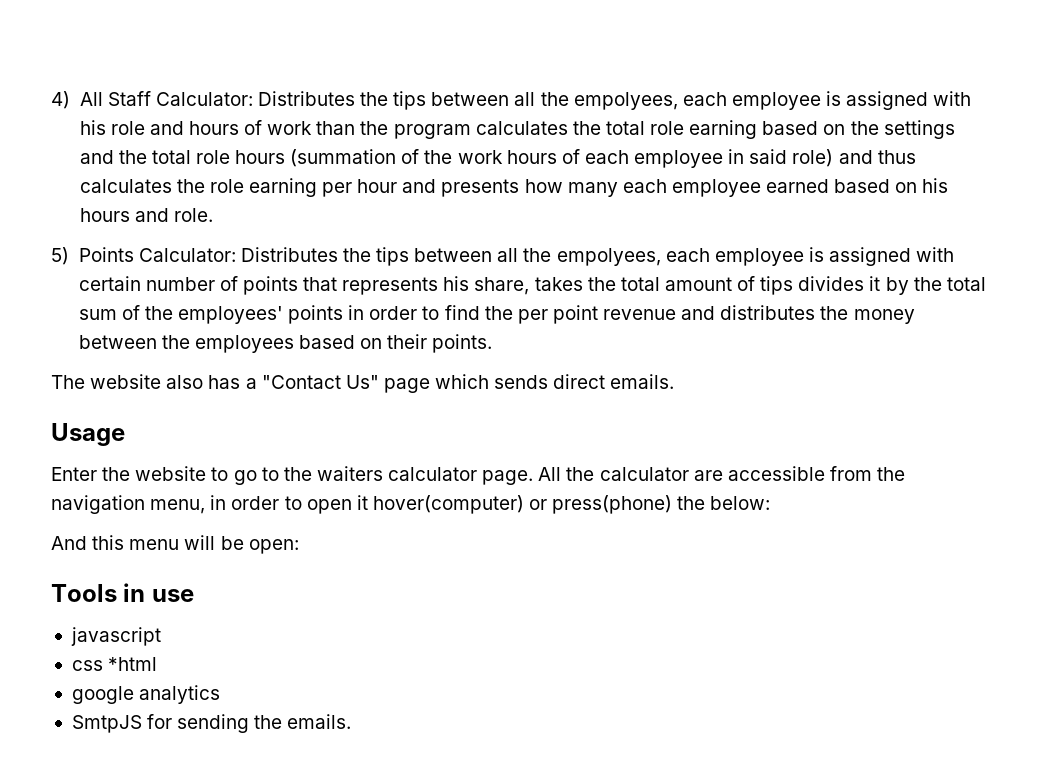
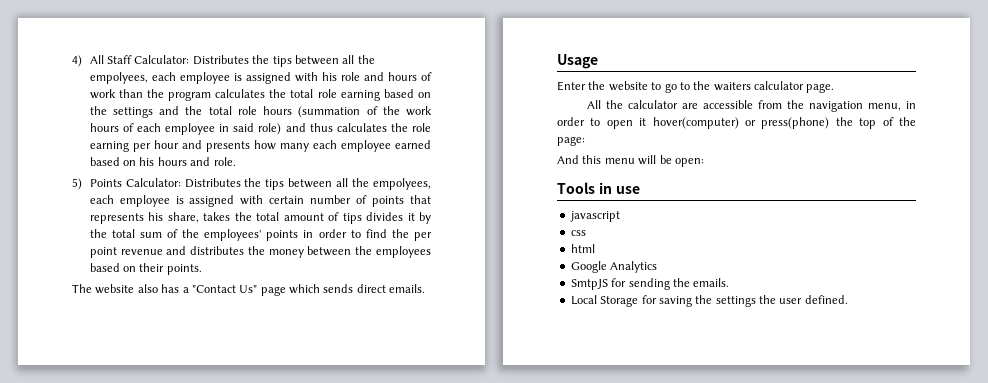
- Enter the website to go to the waiters calculator page. All the calculator are accessible from the navigation menu, in order to open it hover(computer) or press(phone) the below:
+ Enter the website to go to the waiters calculator page.
+ All the calculator are accessible from the navigation menu, in order to open it hover(computer) or press(phone) the top of the page:
- css *html
- google analytics
+ css
+ html
+ Google Analytics
+ Local Storage for saving the settings the user defined.

